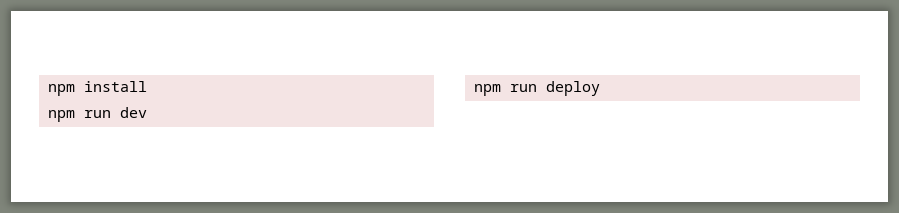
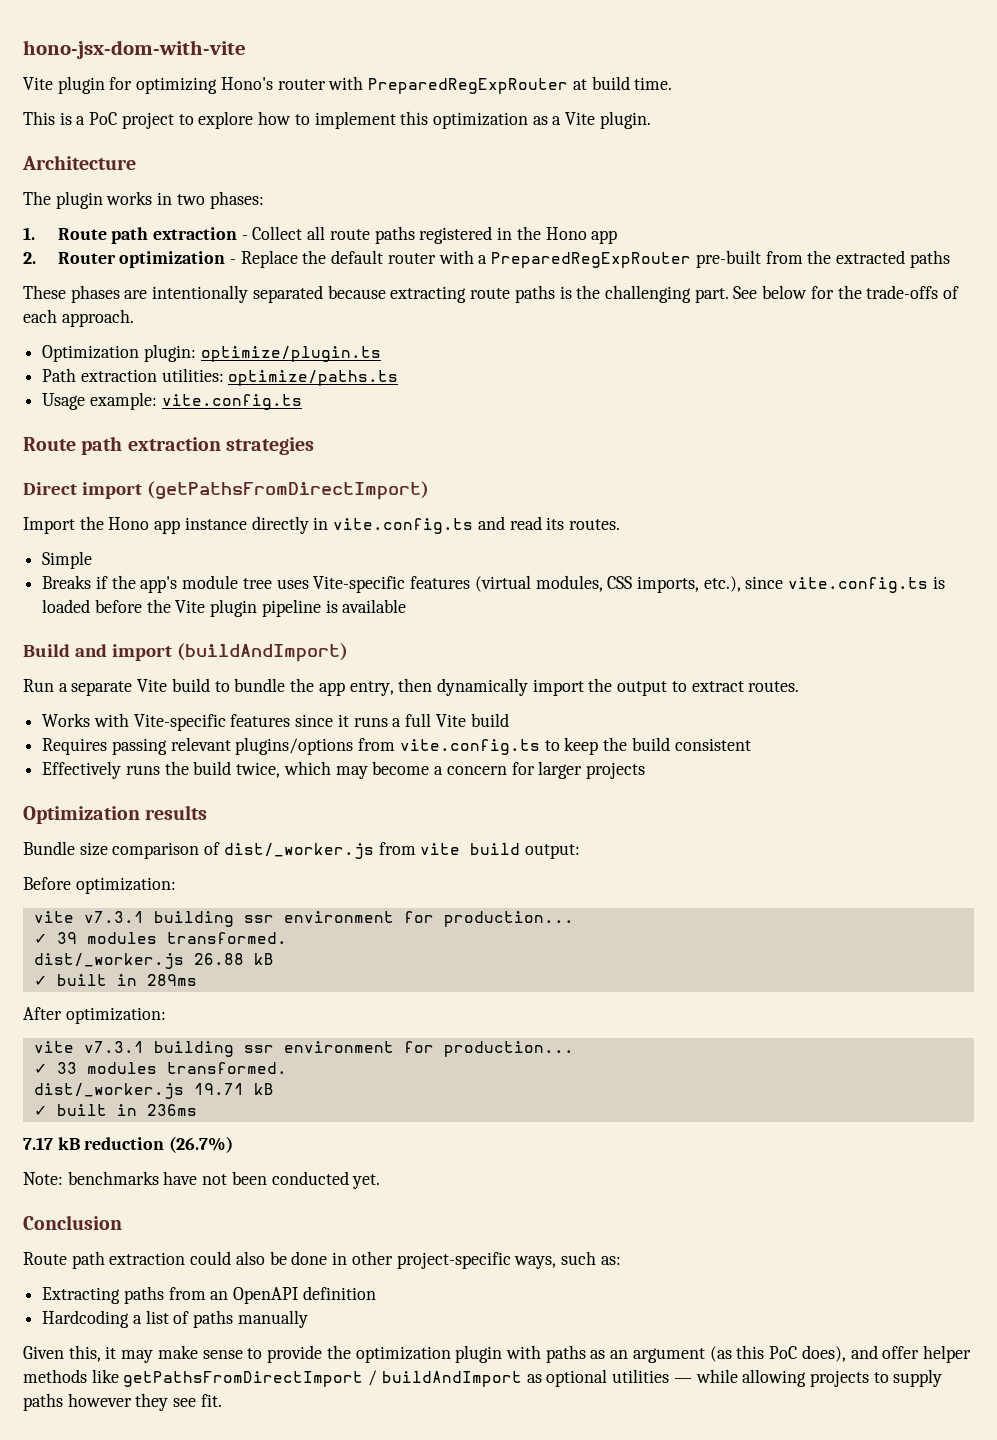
- npm install
- npm run dev
- npm run deploy
+ hono-jsx-dom-with-vite
+ Vite plugin for optimizing Hono's router with PreparedRegExpRouter at build time.
+ This is a PoC project to explore how to implement this optimization as a Vite plugin.
+ Architecture
+ The plugin works in two phases:
+ 1. Route path extraction - Collect all route paths registered in the Hono app
+ 2. Router optimization - Replace the default router with a PreparedRegExpRouter pre-built from the extracted paths
+ These phases are intentionally separated because extracting route paths is the challenging part. See below for the trade-offs of each approach.
+ Optimization plugin: optimize/plugin.ts
+ Path extraction utilities: optimize/paths.ts
+ Usage example: vite.config.ts
+ Route path extraction strategies
+ Direct import (getPathsFromDirectImport)
+ Import the Hono app instance directly in vite.config.ts and read its routes.
+ Simple
+ Breaks if the app's module tree uses Vite-specific features (virtual modules, CSS imports, etc.), since vite.config.ts is loaded before the Vite plugin pipeline is available
+ Build and import (buildAndImport)
+ Run a separate Vite build to bundle the app entry, then dynamically import the output to extract routes.
+ Works with Vite-specific features since it runs a full Vite build
+ Requires passing relevant plugins/options from vite.config.ts to keep the build consistent
+ Effectively runs the build twice, which may become a concern for larger projects
+ Optimization results
+ Bundle size comparison of dist/_worker.js from vite build output:
+ Before optimization:
+ vite v7.3.1 building ssr environment for production...
+ ✓ 39 modules transformed.
+ dist/_worker.js 26.88 kB
+ ✓ built in 289ms
+ After optimization:
+ vite v7.3.1 building ssr environment for production...
+ ✓ 33 modules transformed.
+ dist/_worker.js 19.71 kB
+ ✓ built in 236ms
+ 7.17 kB reduction (26.7%)
+ Note: benchmarks have not been conducted yet.
+ Conclusion
+ Route path extraction could also be done in other project-specific ways, such as:
+ Extracting paths from an OpenAPI definition
+ Hardcoding a list of paths manually
+ Given this, it may make sense to provide the optimization plugin with paths as an argument (as this PoC does), and offer helper methods like getPathsFromDirectImport / buildAndImport as optional utilities — while allowing projects to supply paths however they see fit.

